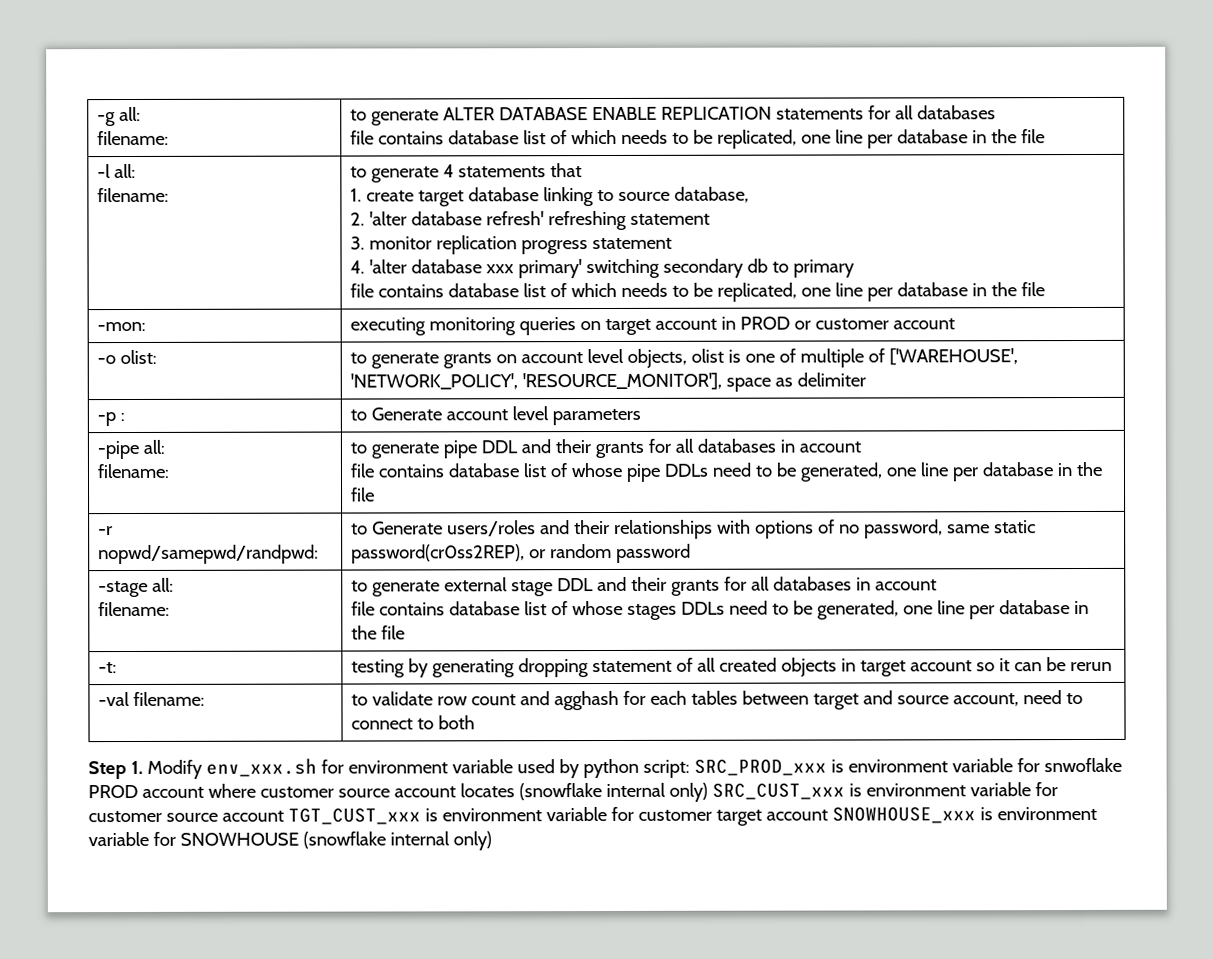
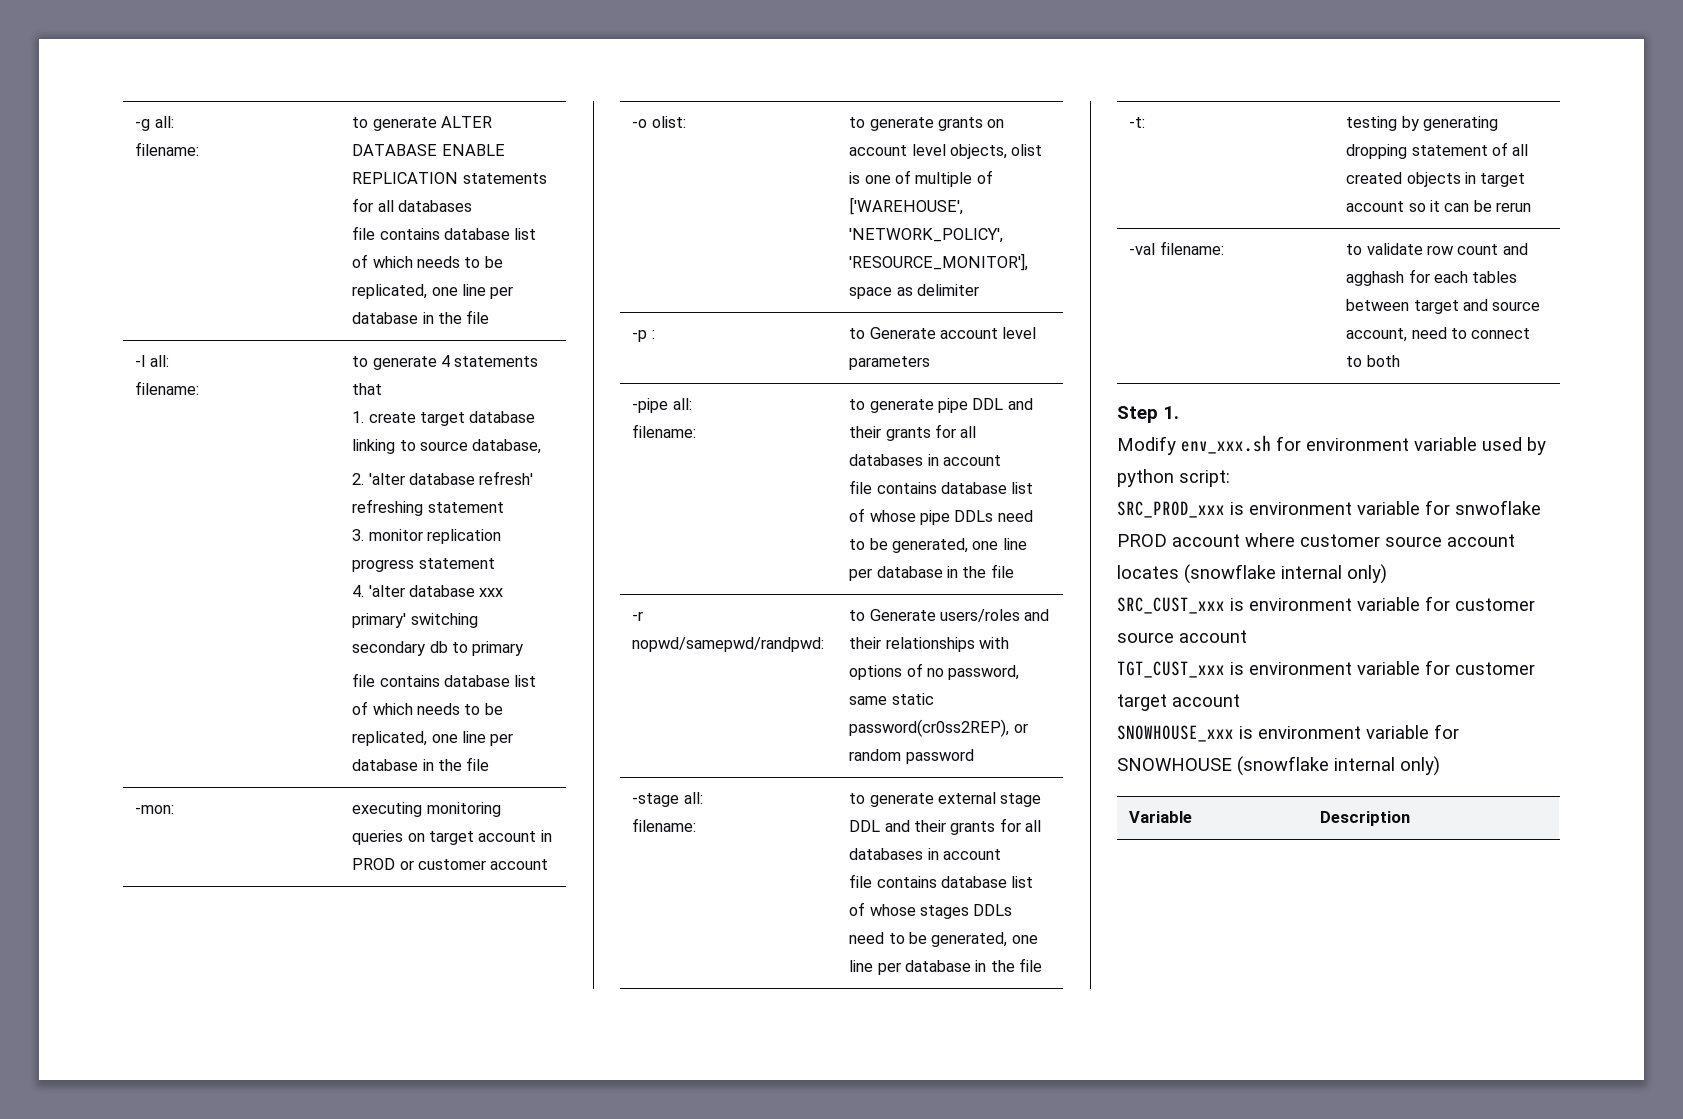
- Step 1. Modify env_xxx.sh for environment variable used by python script: SRC_PROD_xxx is environment variable for snwoflake PROD account where customer source account locates (snowflake internal only) SRC_CUST_xxx is environment variable for customer source account TGT_CUST_xxx is environment variable for customer target account SNOWHOUSE_xxx is environment variable for SNOWHOUSE (snowflake internal only)
+ Step 1.
+ Modify env_xxx.sh for environment variable used by python script:
+ SRC_PROD_xxx is environment variable for snwoflake PROD account where customer source account locates (snowflake internal only)
+ SRC_CUST_xxx is environment variable for customer source account
+ TGT_CUST_xxx is environment variable for customer target account
+ SNOWHOUSE_xxx is environment variable for SNOWHOUSE (snowflake internal only)
+ Variable | Description

